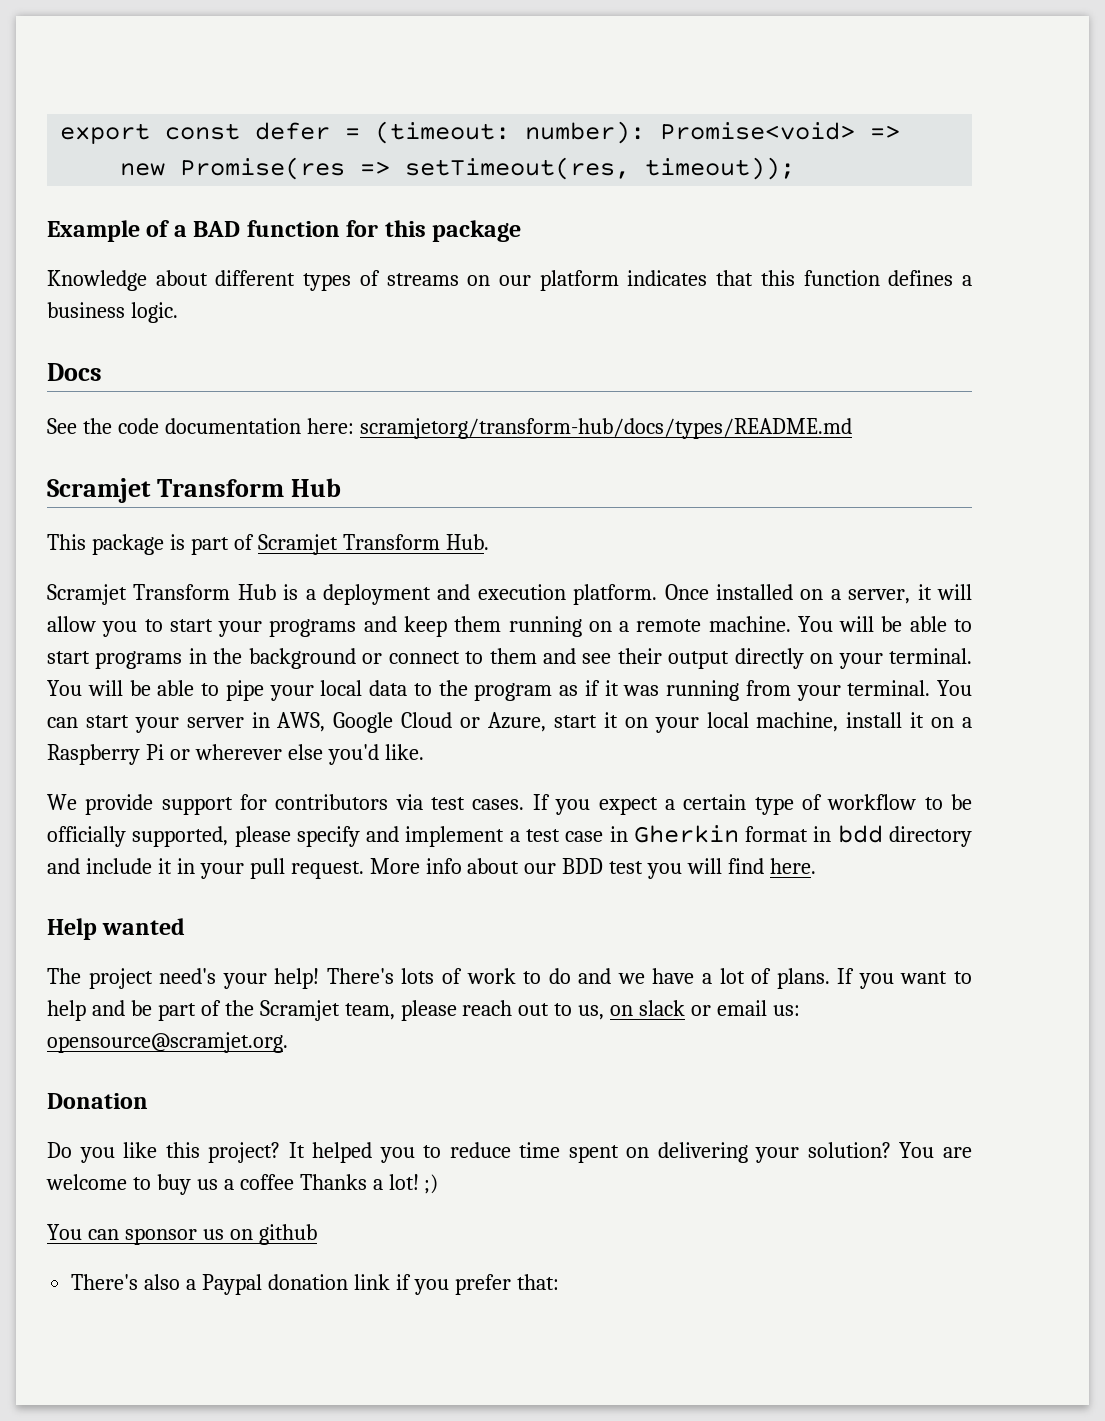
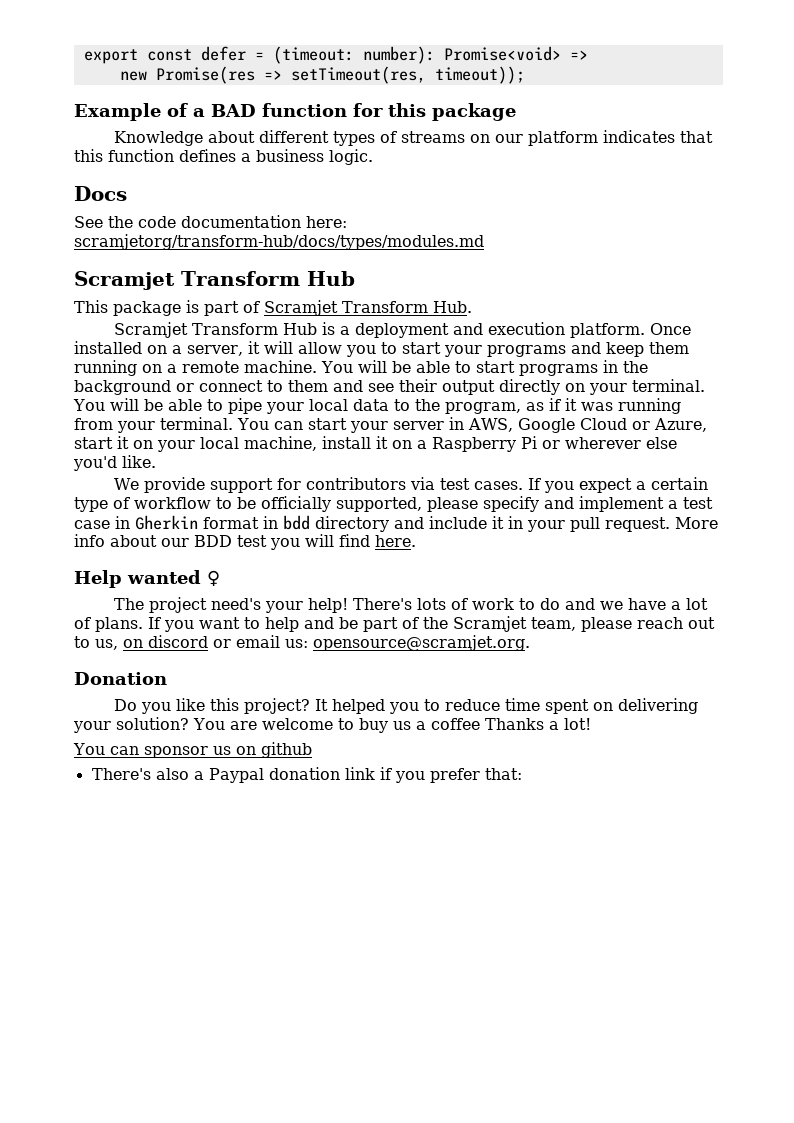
- See the code documentation here: scramjetorg/transform-hub/docs/types/README.md
+ See the code documentation here: scramjetorg/transform-hub/docs/types/modules.md
- You will be able to pipe your local data to the program as if it was running from your terminal.
+ You will be able to pipe your local data to the program, as if it was running from your terminal.
- Help wanted
+ Help wanted ♀
- If you want to help and be part of the Scramjet team, please reach out to us, on slack or email us: opensource@scramjet.org.
+ If you want to help and be part of the Scramjet team, please reach out to us, on discord or email us: opensource@scramjet.org.
- You are welcome to buy us a coffee Thanks a lot! ;)
+ You are welcome to buy us a coffee Thanks a lot!

